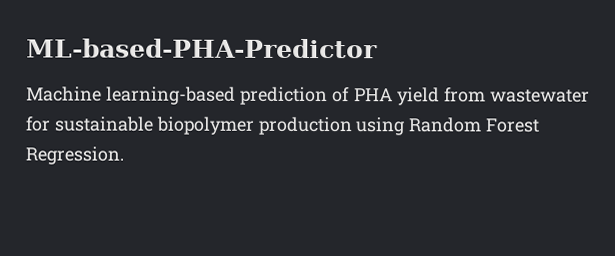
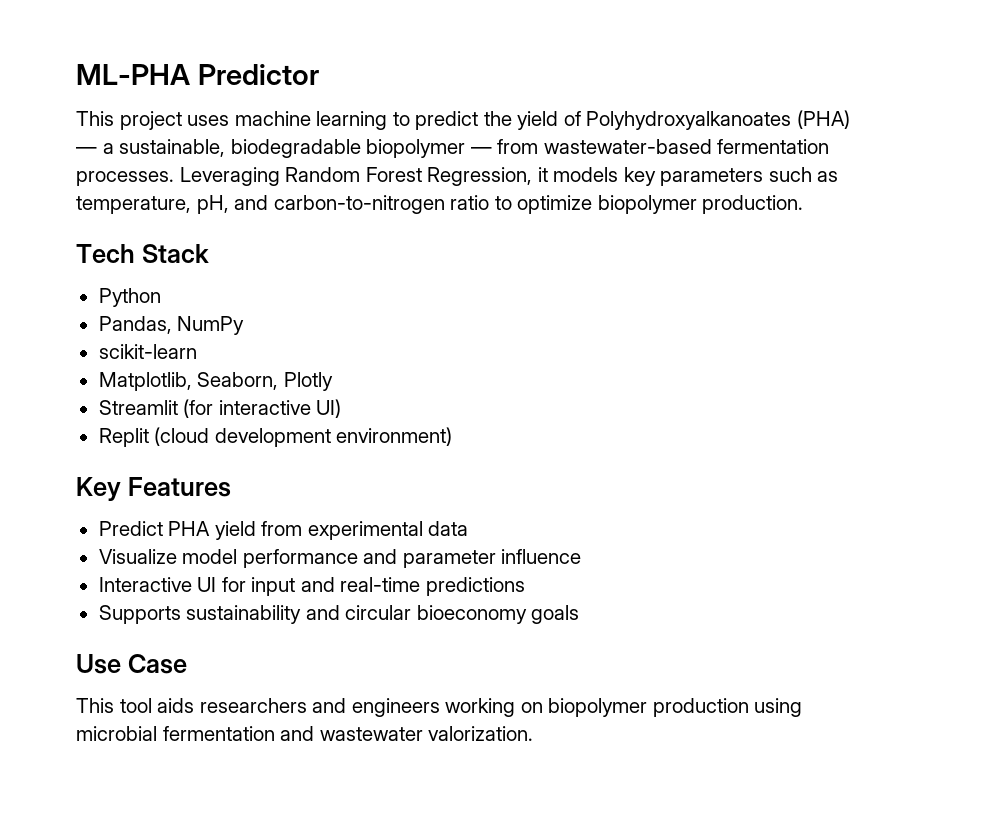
- ML-based-PHA-Predictor
- Machine learning-based prediction of PHA yield from wastewater for sustainable biopolymer production using Random Forest Regression.
+ ML-PHA Predictor
+ This project uses machine learning to predict the yield of Polyhydroxyalkanoates (PHA) — a sustainable, biodegradable biopolymer — from wastewater-based fermentation processes. Leveraging Random Forest Regression, it models key parameters such as temperature, pH, and carbon-to-nitrogen ratio to optimize biopolymer production.
+ Tech Stack
+ Python
+ Pandas, NumPy
+ scikit-learn
+ Matplotlib, Seaborn, Plotly
+ Streamlit (for interactive UI)
+ Replit (cloud development environment)
+ Key Features
+ Predict PHA yield from experimental data
+ Visualize model performance and parameter influence
+ Interactive UI for input and real-time predictions
+ Supports sustainability and circular bioeconomy goals
+ Use Case
+ This tool aids researchers and engineers working on biopolymer production using microbial fermentation and wastewater valorization.

